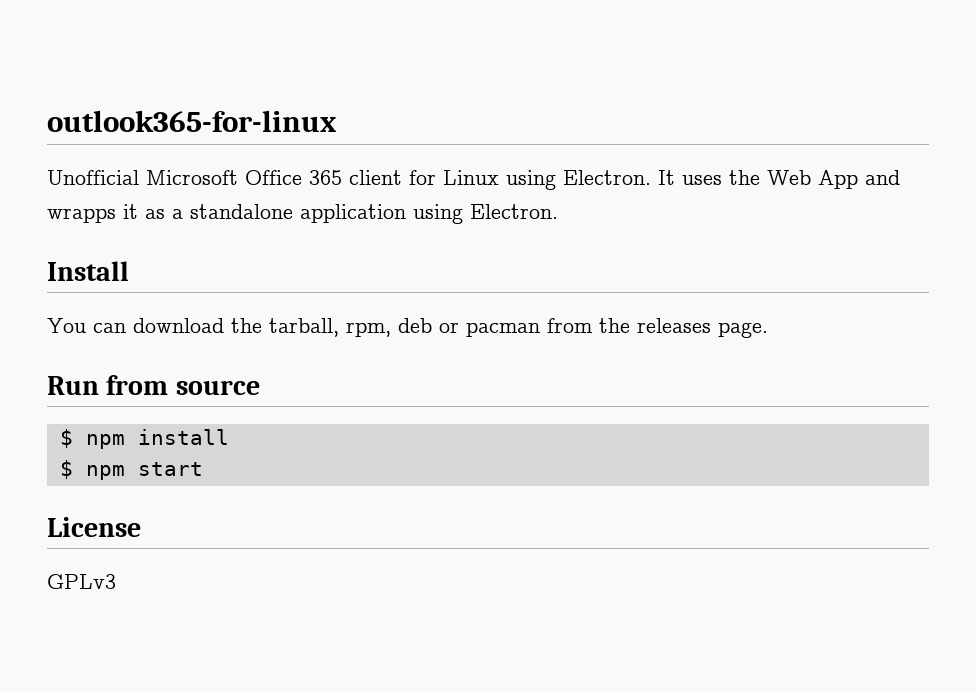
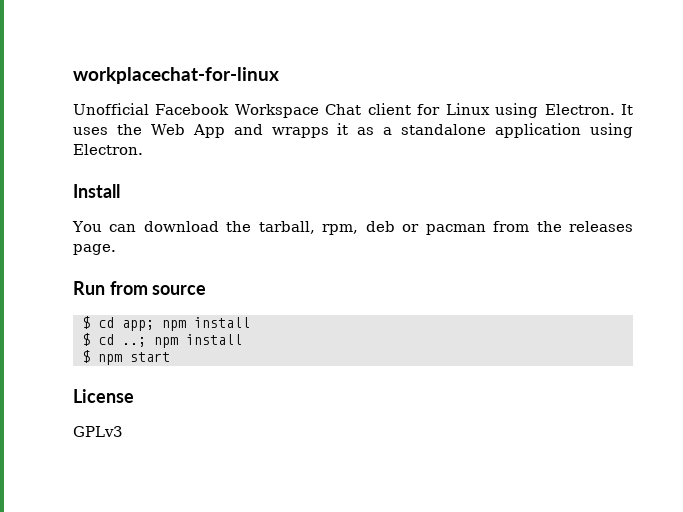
- outlook365-for-linux
+ workplacechat-for-linux
- Unofficial Microsoft Office 365 client for Linux using Electron.
+ Unofficial Facebook Workspace Chat client for Linux using Electron.
- $ npm install
+ $ cd app; npm install
+ $ cd ..; npm install

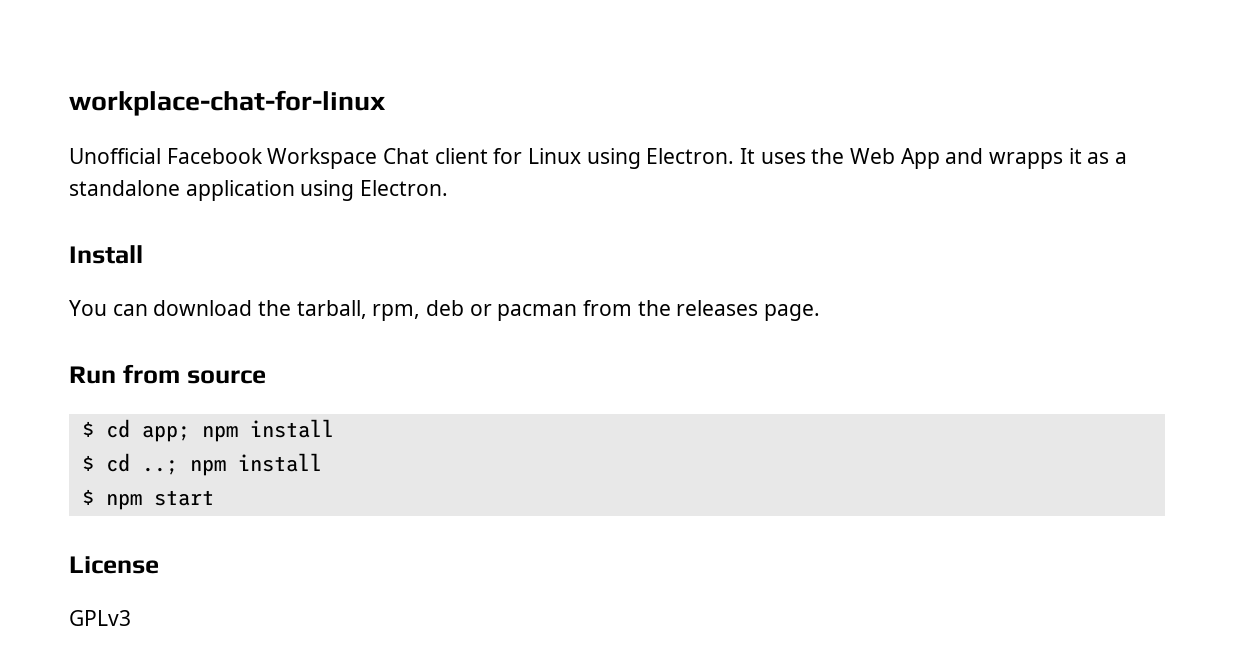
- workplacechat-for-linux
+ workplace-chat-for-linux

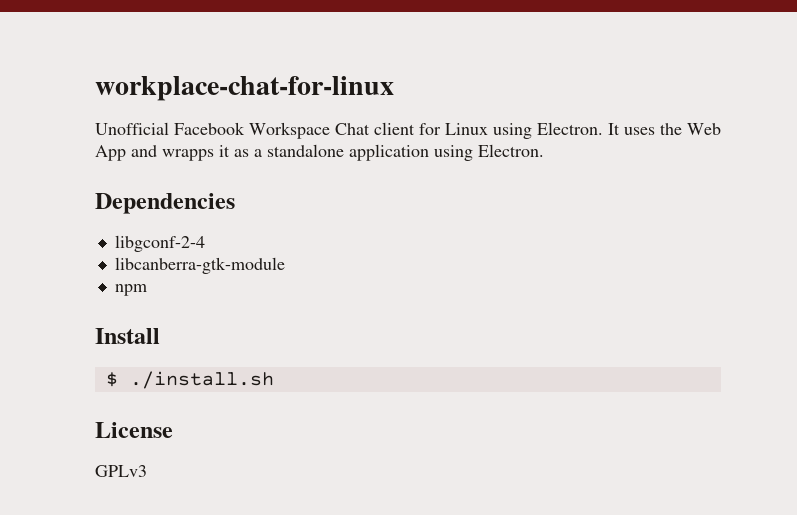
+ Dependencies
+ libgconf-2-4
+ libcanberra-gtk-module
+ npm
  Install
- You can download the tarball, rpm, deb or pacman from the releases page.
- Run from source
- $ cd app; npm install
- $ cd ..; npm install
- $ npm start
+ $ ./install.sh

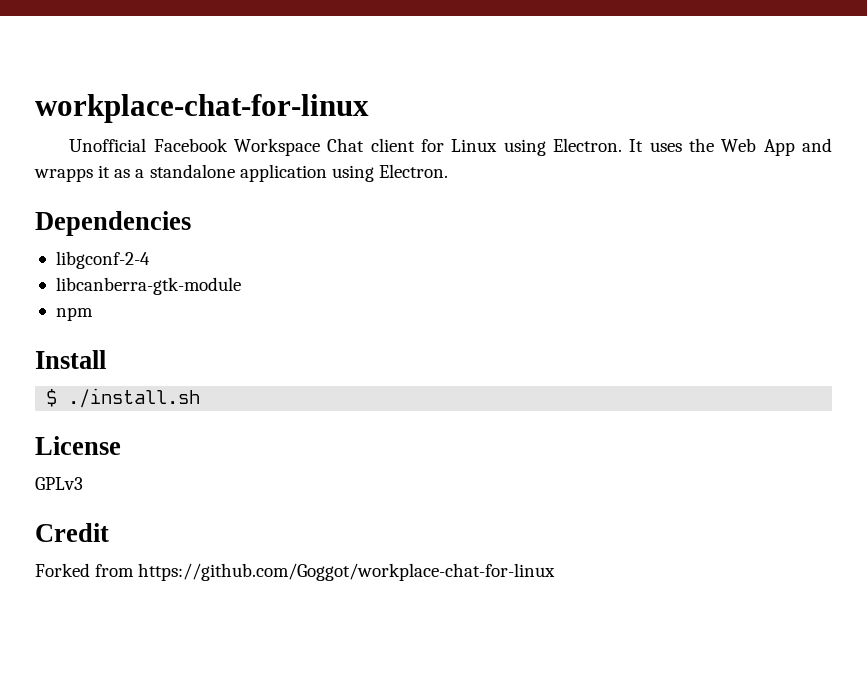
+ Credit
+ Forked from https://github.com/Goggot/workplace-chat-for-linux

